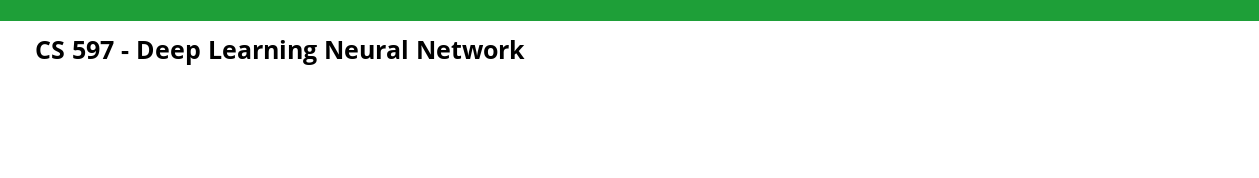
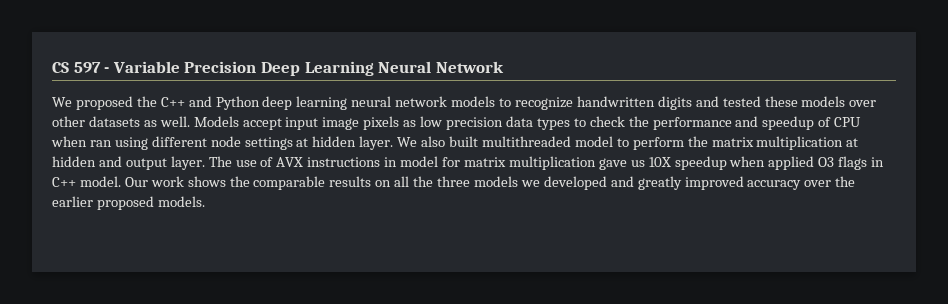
- CS 597 - Deep Learning Neural Network
+ CS 597 - Variable Precision Deep Learning Neural Network
+ We proposed the C++ and Python deep learning neural network models to recognize handwritten digits and tested these models over other datasets as well. Models accept input image pixels as low precision data types to check the performance and speedup of CPU when ran using different node settings at hidden layer. We also built multithreaded model to perform the matrix multiplication at hidden and output layer. The use of AVX instructions in model for matrix multiplication gave us 10X speedup when applied O3 flags in C++ model. Our work shows the comparable results on all the three models we developed and greatly improved accuracy over the earlier proposed models.

